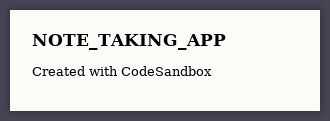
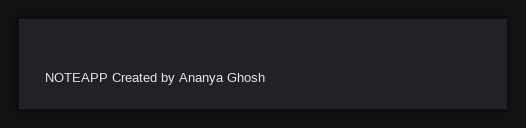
- NOTE_TAKING_APP
- Created with CodeSandbox
+ NOTEAPP Created by Ananya Ghosh

